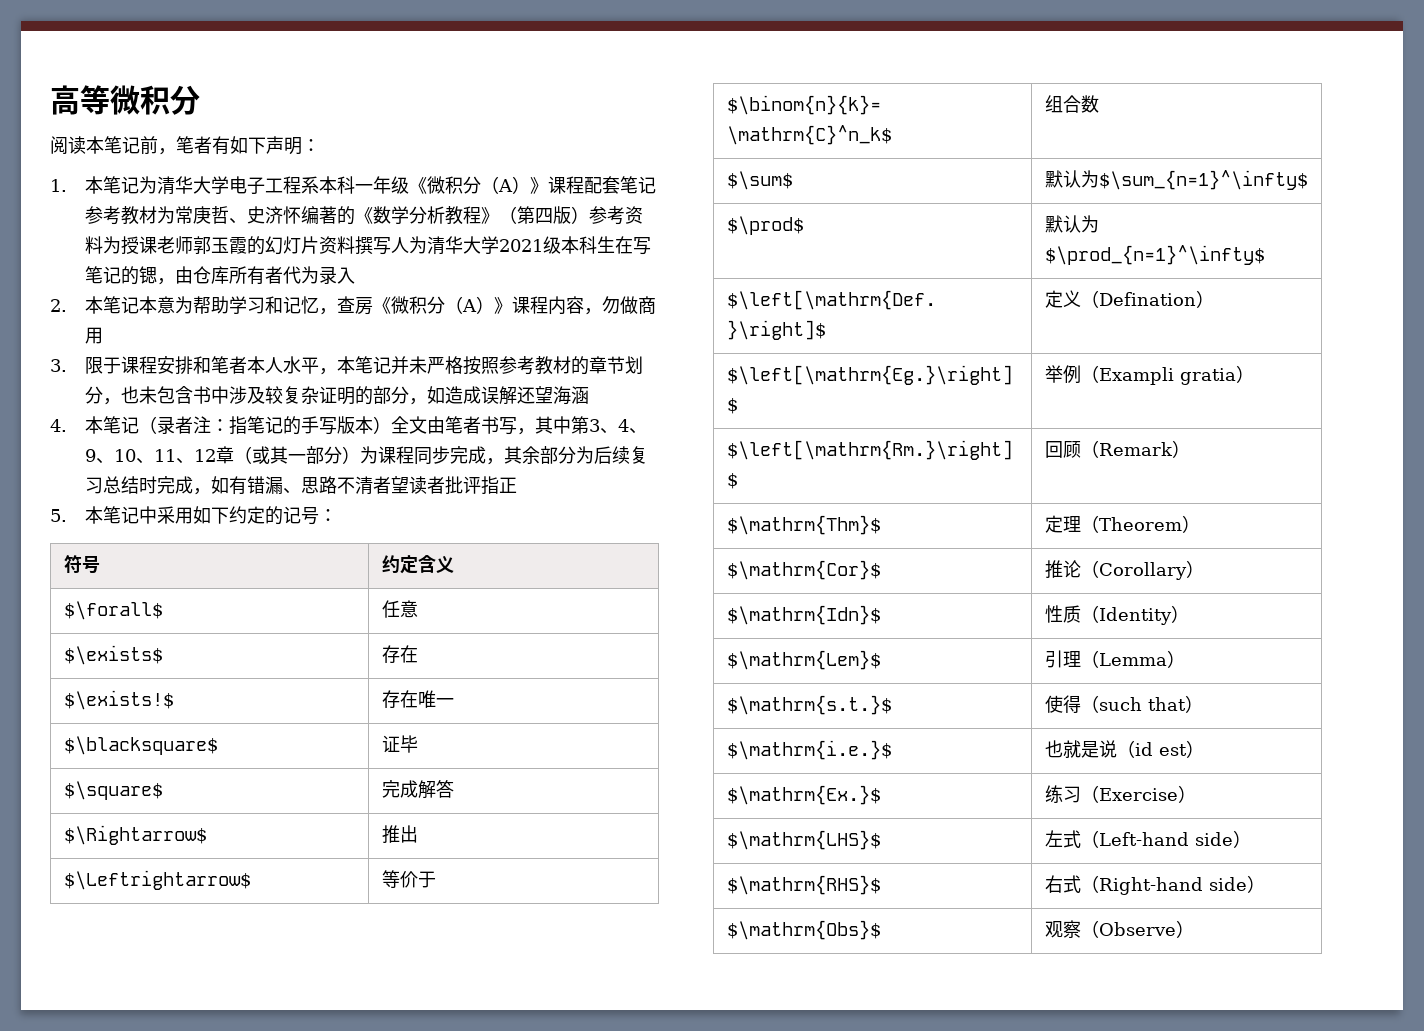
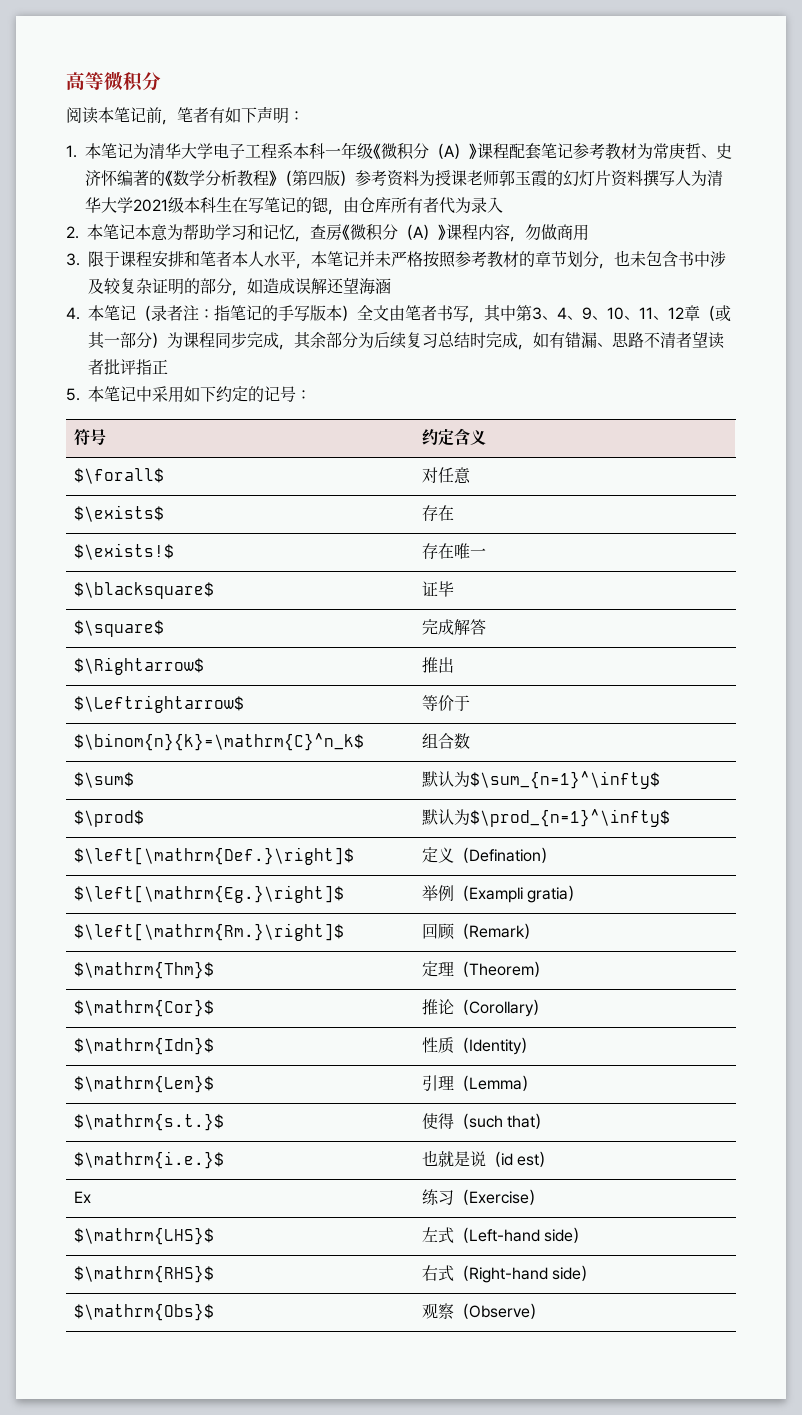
- $\forall$ | 任意
+ $\forall$ | 对任意
- $\mathrm{Ex.}$ | 练习（Exercise）
+ Ex | 练习（Exercise）

